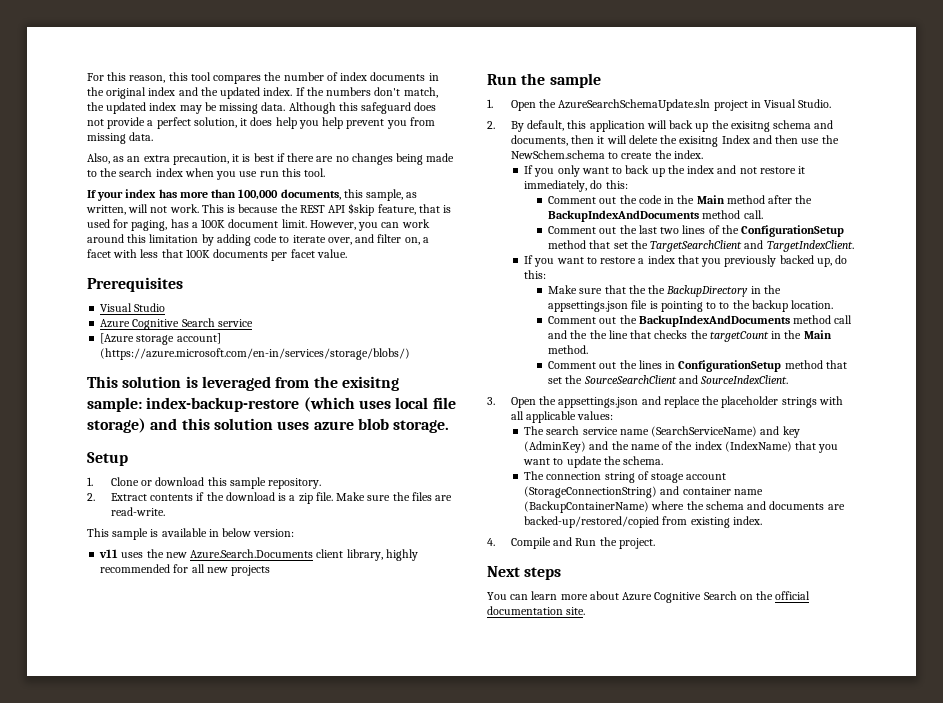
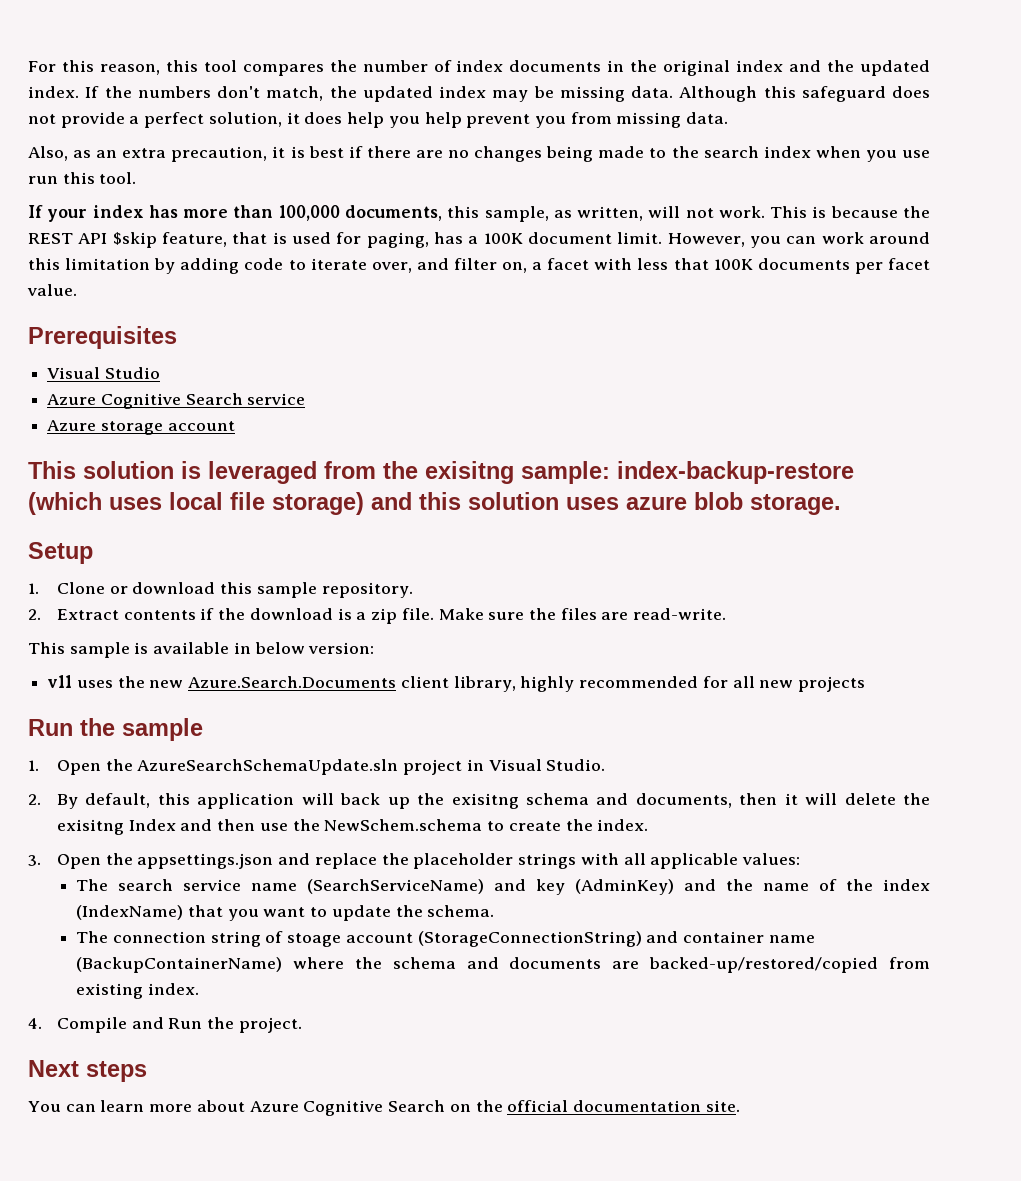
- [Azure storage account] (https://azure.microsoft.com/en-in/services/storage/blobs/)
+ Azure storage account
- If you only want to back up the index and not restore it immediately, do this:
- Comment out the code in the Main method after the BackupIndexAndDocuments method call.
- Comment out the last two lines of the ConfigurationSetup method that set the TargetSearchClient and TargetIndexClient.
- If you want to restore a index that you previously backed up, do this:
- Make sure that the the BackupDirectory in the appsettings.json file is pointing to to the backup location.
- Comment out the BackupIndexAndDocuments method call and the the line that checks the targetCount in the Main method.
- Comment out the lines in ConfigurationSetup method that set the SourceSearchClient and SourceIndexClient.

